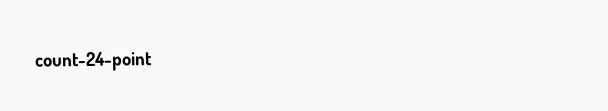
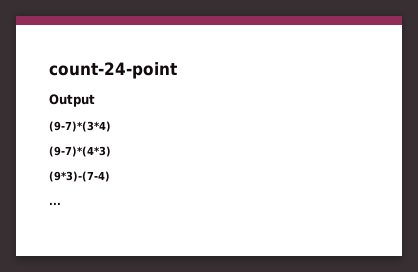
+ Output
+ (9-7)*(3*4)
+ (9-7)*(4*3)
+ (9*3)-(7-4)
+ ...

